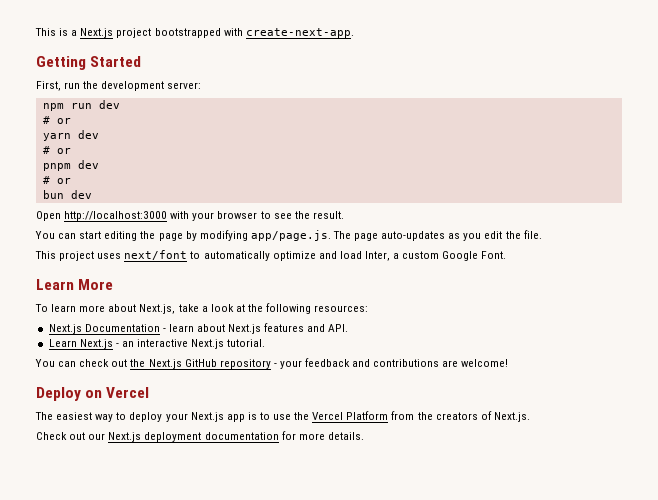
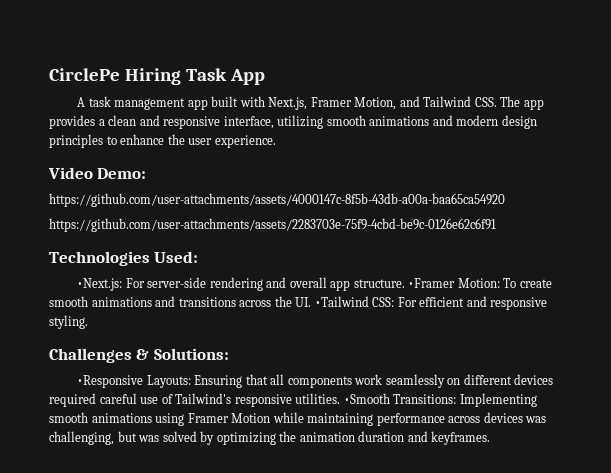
- This is a Next.js project bootstrapped with create-next-app.
- Getting Started
- First, run the development server:
- npm run dev
- # or
- yarn dev
- # or
- pnpm dev
- # or
- bun dev
- Open http://localhost:3000 with your browser to see the result.
- You can start editing the page by modifying app/page.js. The page auto-updates as you edit the file.
- This project uses next/font to automatically optimize and load Inter, a custom Google Font.
- Learn More
- To learn more about Next.js, take a look at the following resources:
- Next.js Documentation - learn about Next.js features and API.
- Learn Next.js - an interactive Next.js tutorial.
- You can check out the Next.js GitHub repository - your feedback and contributions are welcome!
- Deploy on Vercel
- The easiest way to deploy your Next.js app is to use the Vercel Platform from the creators of Next.js.
- Check out our Next.js deployment documentation for more details.
+ CirclePe Hiring Task App
+ A task management app built with Next.js, Framer Motion, and Tailwind CSS. The app provides a clean and responsive interface, utilizing smooth animations and modern design principles to enhance the user experience.
+ Video Demo:
+ https://github.com/user-attachments/assets/4000147c-8f5b-43db-a00a-baa65ca54920
+ https://github.com/user-attachments/assets/2283703e-75f9-4cbd-be9c-0126e62c6f91
+ Technologies Used:
+ •Next.js: For server-side rendering and overall app structure. •Framer Motion: To create smooth animations and transitions across the UI. •Tailwind CSS: For efficient and responsive styling.
+ Challenges & Solutions:
+ •Responsive Layouts: Ensuring that all components work seamlessly on different devices required careful use of Tailwind's responsive utilities. •Smooth Transitions: Implementing smooth animations using Framer Motion while maintaining performance across devices was challenging, but was solved by optimizing the animation duration and keyframes.

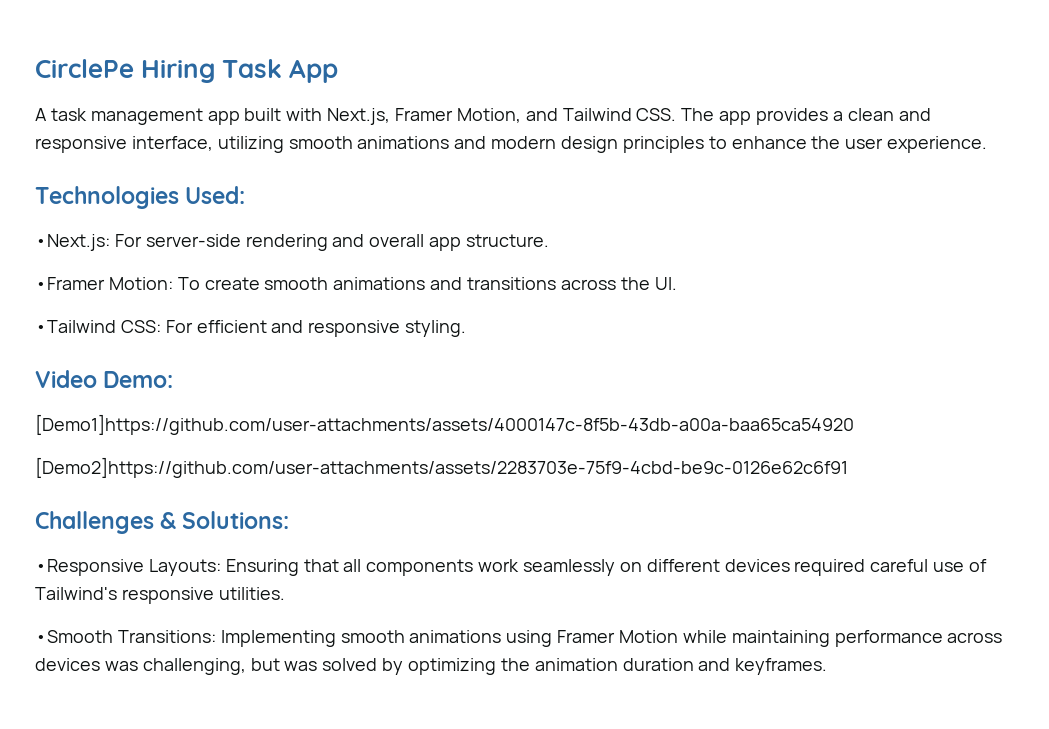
- Video Demo:
- https://github.com/user-attachments/assets/4000147c-8f5b-43db-a00a-baa65ca54920
- https://github.com/user-attachments/assets/2283703e-75f9-4cbd-be9c-0126e62c6f91
- •Next.js: For server-side rendering and overall app structure. •Framer Motion: To create smooth animations and transitions across the UI. •Tailwind CSS: For efficient and responsive styling.
+ •Next.js: For server-side rendering and overall app structure.
+ •Framer Motion: To create smooth animations and transitions across the UI.
+ •Tailwind CSS: For efficient and responsive styling.
+ Video Demo:
+ [Demo1]https://github.com/user-attachments/assets/4000147c-8f5b-43db-a00a-baa65ca54920
+ [Demo2]https://github.com/user-attachments/assets/2283703e-75f9-4cbd-be9c-0126e62c6f91
- •Responsive Layouts: Ensuring that all components work seamlessly on different devices required careful use of Tailwind's responsive utilities. •Smooth Transitions: Implementing smooth animations using Framer Motion while maintaining performance across devices was challenging, but was solved by optimizing the animation duration and keyframes.
+ •Responsive Layouts: Ensuring that all components work seamlessly on different devices required careful use of Tailwind's responsive utilities.
+ •Smooth Transitions: Implementing smooth animations using Framer Motion while maintaining performance across devices was challenging, but was solved by optimizing the animation duration and keyframes.

